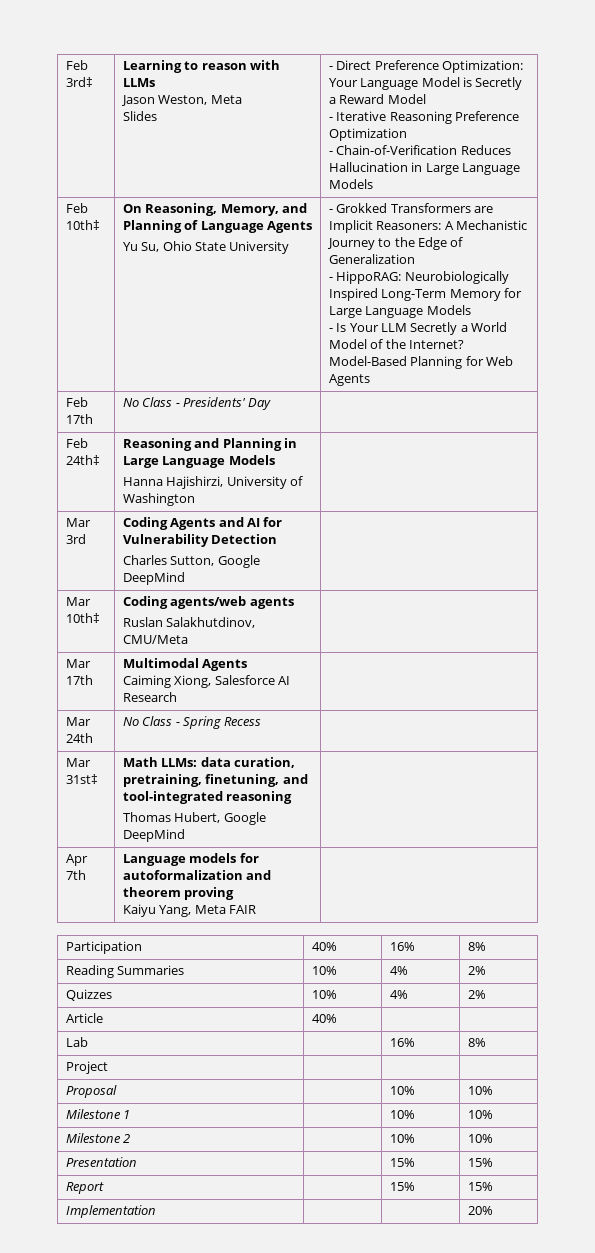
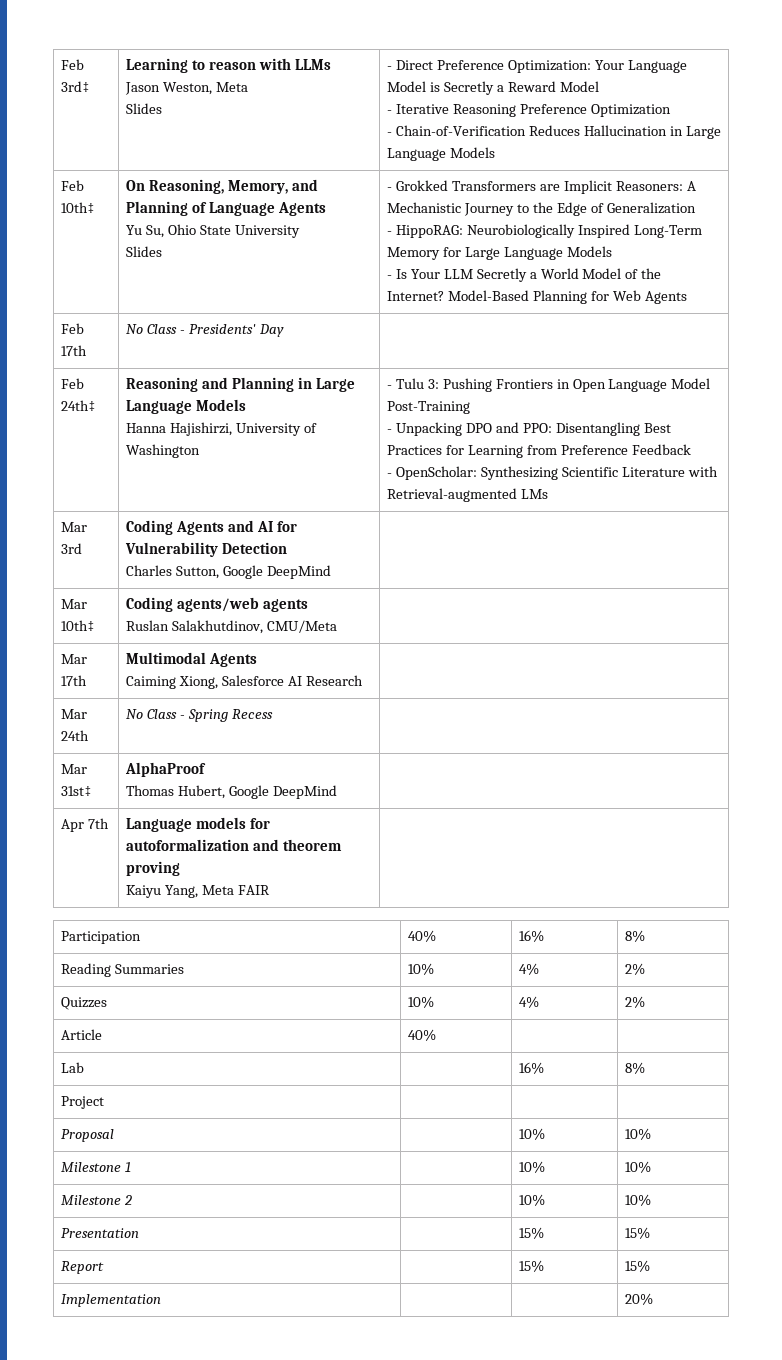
  Yu Su, Ohio State University
+ Slides
+ - Tulu 3: Pushing Frontiers in Open Language Model Post-Training
+ - Unpacking DPO and PPO: Disentangling Best Practices for Learning from Preference Feedback
+ - OpenScholar: Synthesizing Scientific Literature with Retrieval-augmented LMs
- Mar 31st‡ | Math LLMs: data curation, pretraining, finetuning, and tool-integrated reasoning
+ Mar 31st‡ | AlphaProof

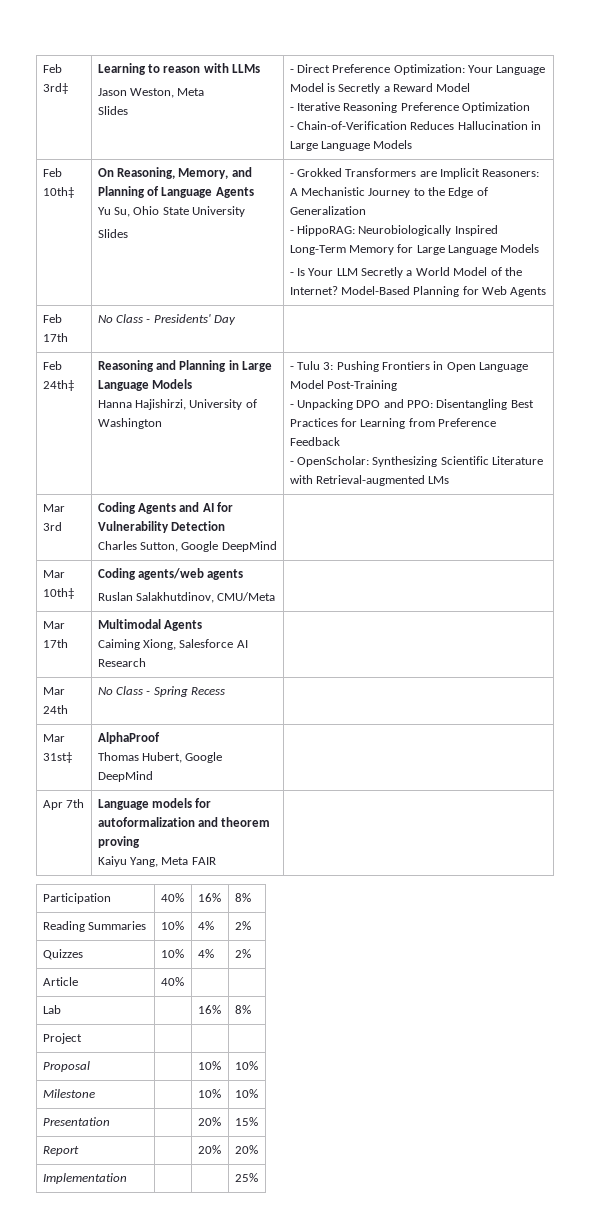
- Milestone 1 | | 10% | 10%
- Milestone 2 | | 10% | 10%
+ Milestone | | 10% | 10%
- Presentation | | 15% | 15%
+ Presentation | | 20% | 15%
- Report | | 15% | 15%
+ Report | | 20% | 20%
- Implementation | | | 20%
+ Implementation | | | 25%

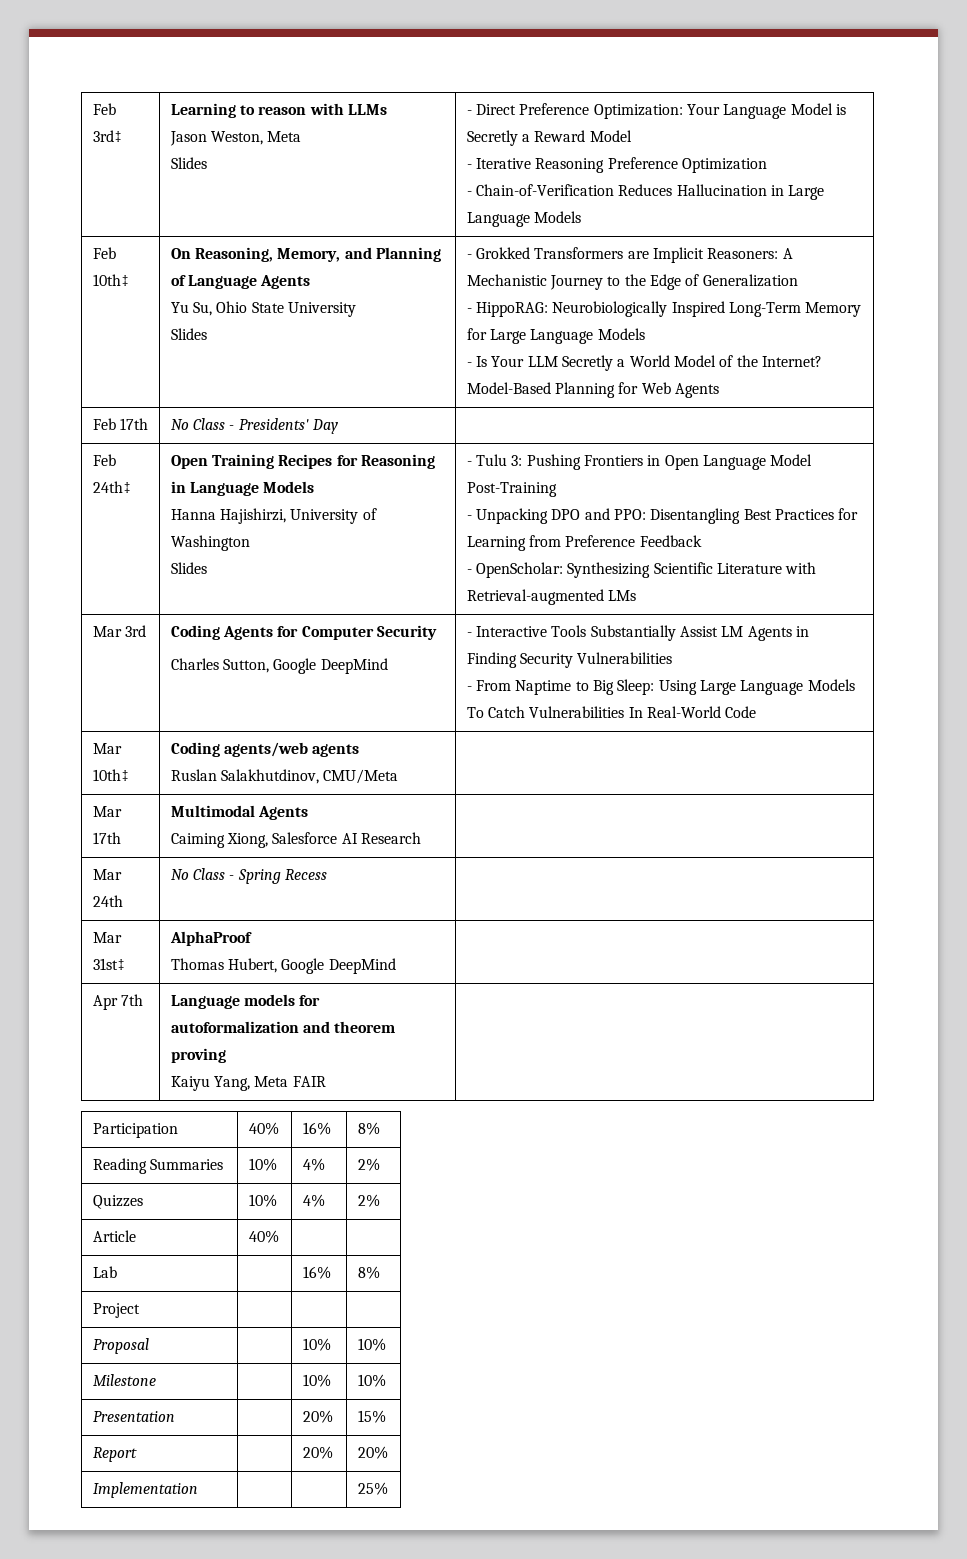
- Reasoning and Planning in Large Language Models
+ Open Training Recipes for Reasoning in Language Models
  Hanna Hajishirzi, University of Washington
+ Slides
- Mar 3rd | Coding Agents and AI for Vulnerability Detection
- Charles Sutton, Google DeepMind |
+ Mar 3rd | Coding Agents for Computer Security
+ Charles Sutton, Google DeepMind | - Interactive Tools Substantially Assist LM Agents in Finding Security Vulnerabilities
+ - From Naptime to Big Sleep: Using Large Language Models To Catch Vulnerabilities In Real-World Code

